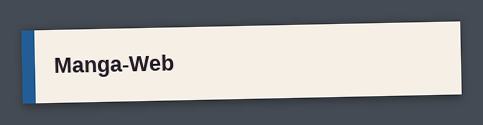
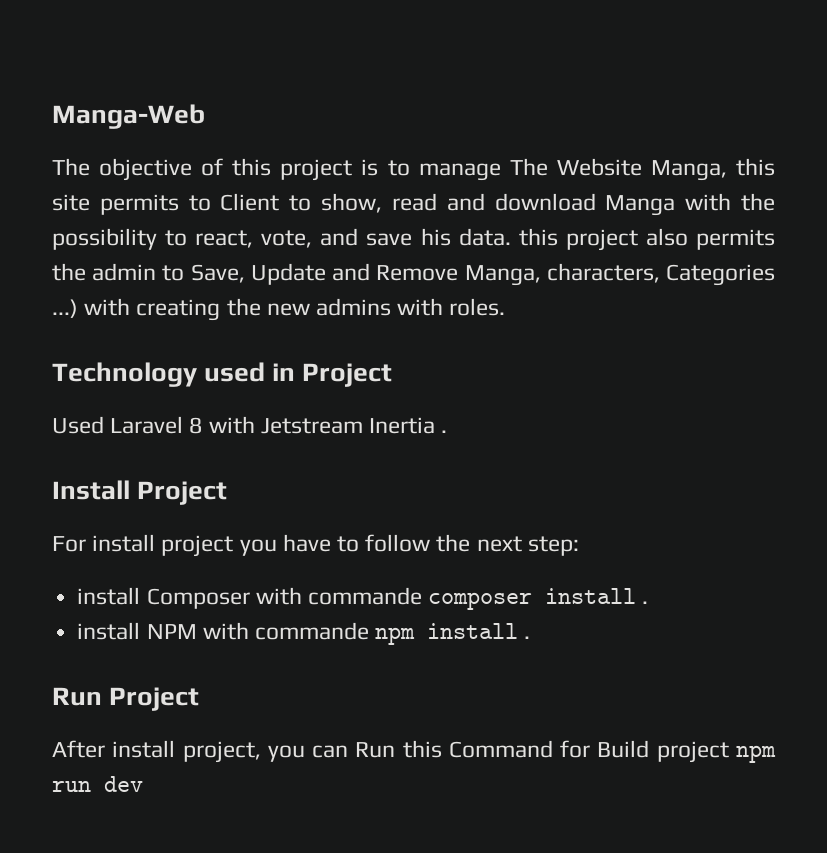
+ The objective of this project is to manage The Website Manga, this site permits to Client to show, read and download Manga with the possibility to react, vote, and save his data. this project also permits the admin to Save, Update and Remove Manga, characters, Categories ...) with creating the new admins with roles.
+ Technology used in Project
+ Used Laravel 8 with Jetstream Inertia .
+ Install Project
+ For install project you have to follow the next step:
+ install Composer with commande composer install .
+ install NPM with commande npm install .
+ Run Project
+ After install project, you can Run this Command for Build project npm run dev

